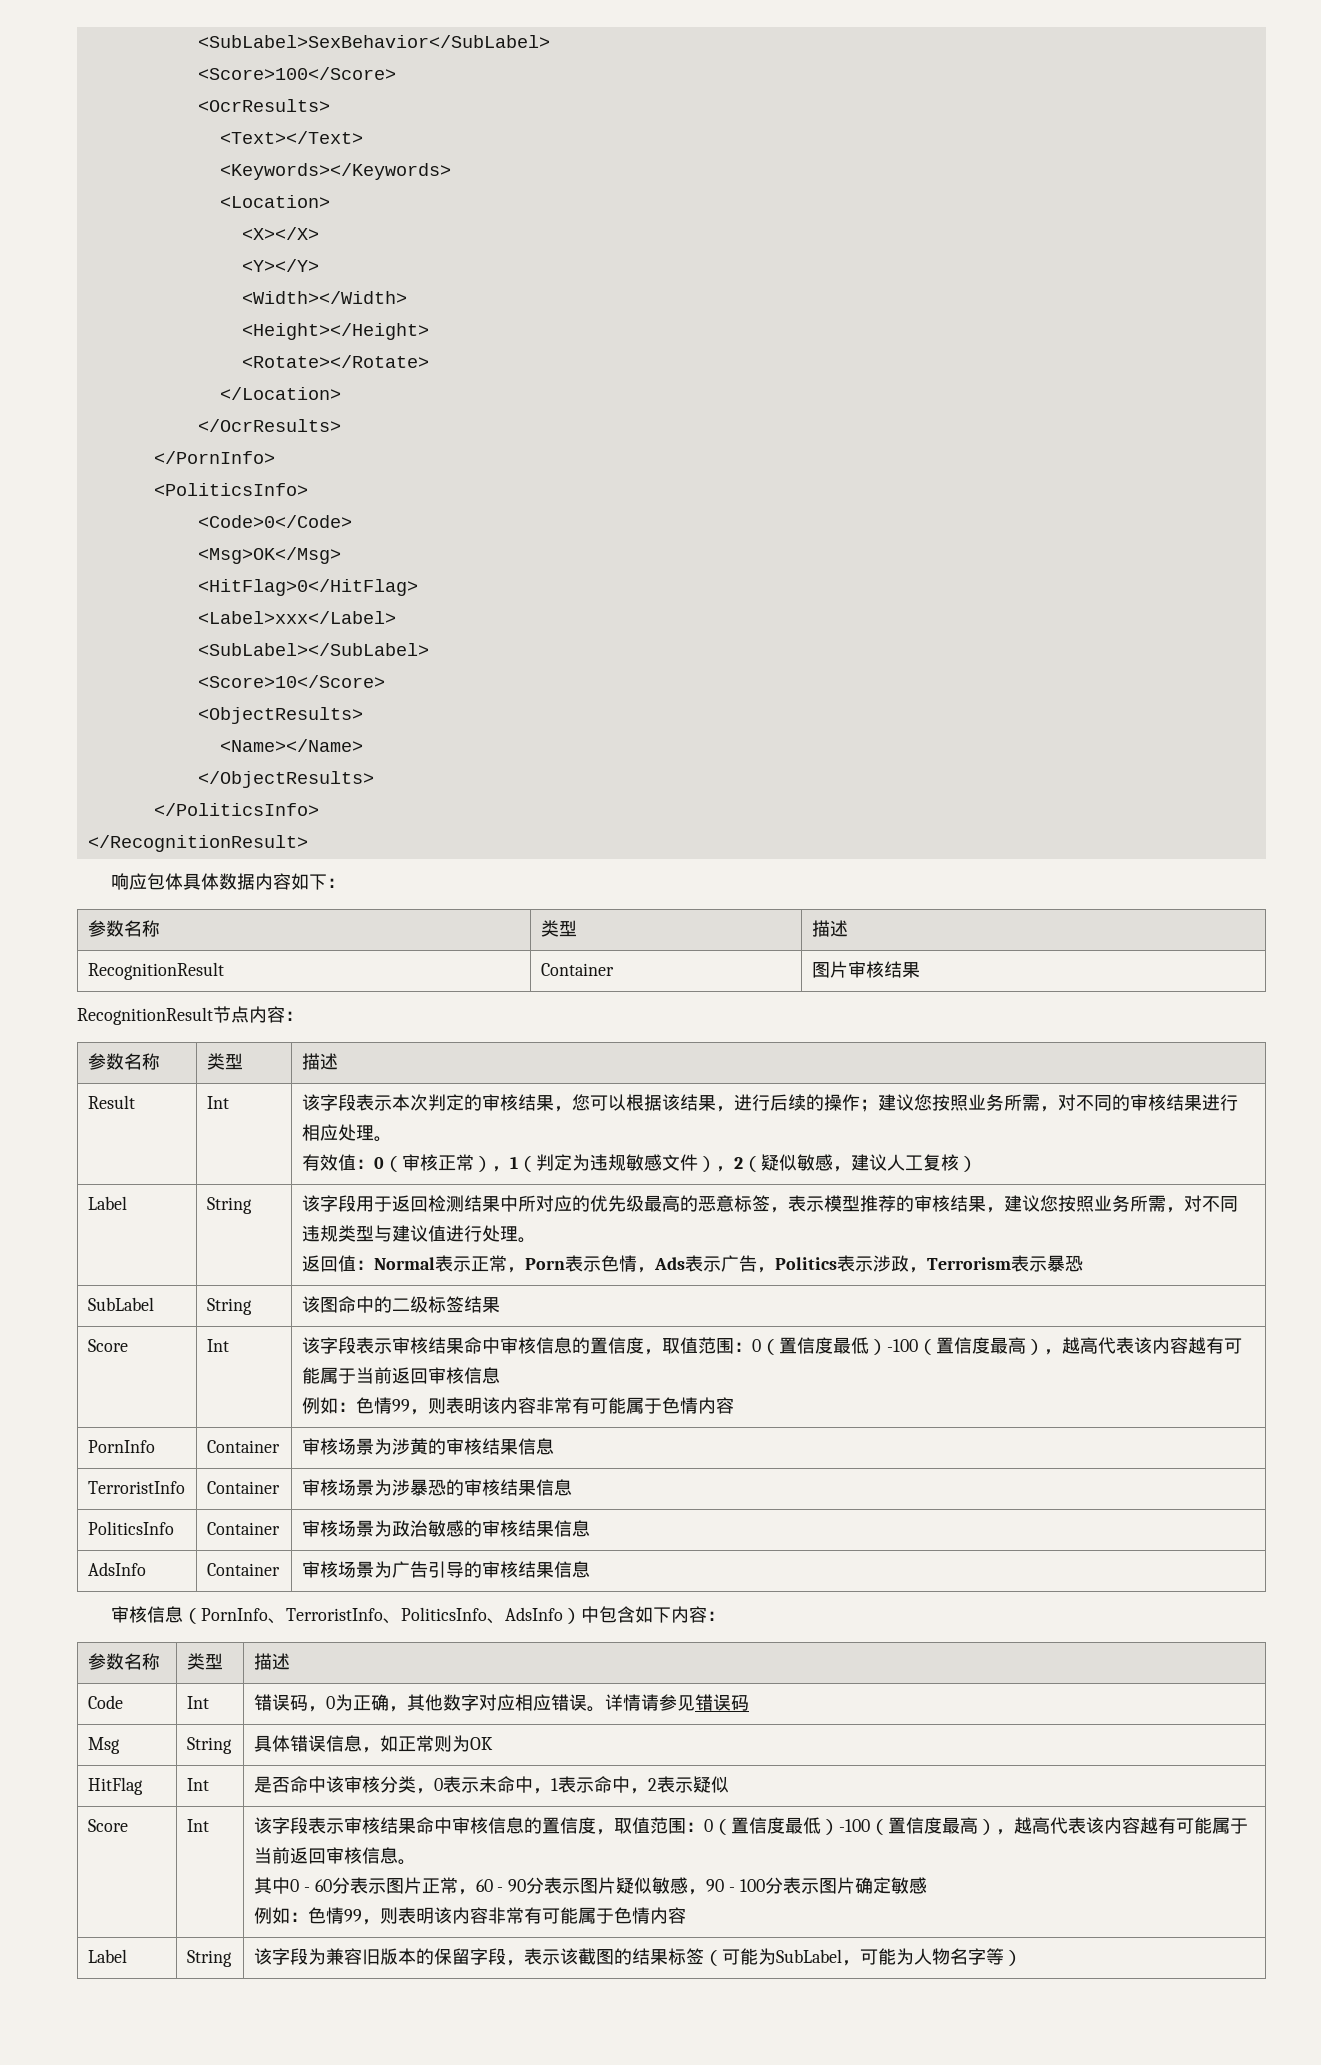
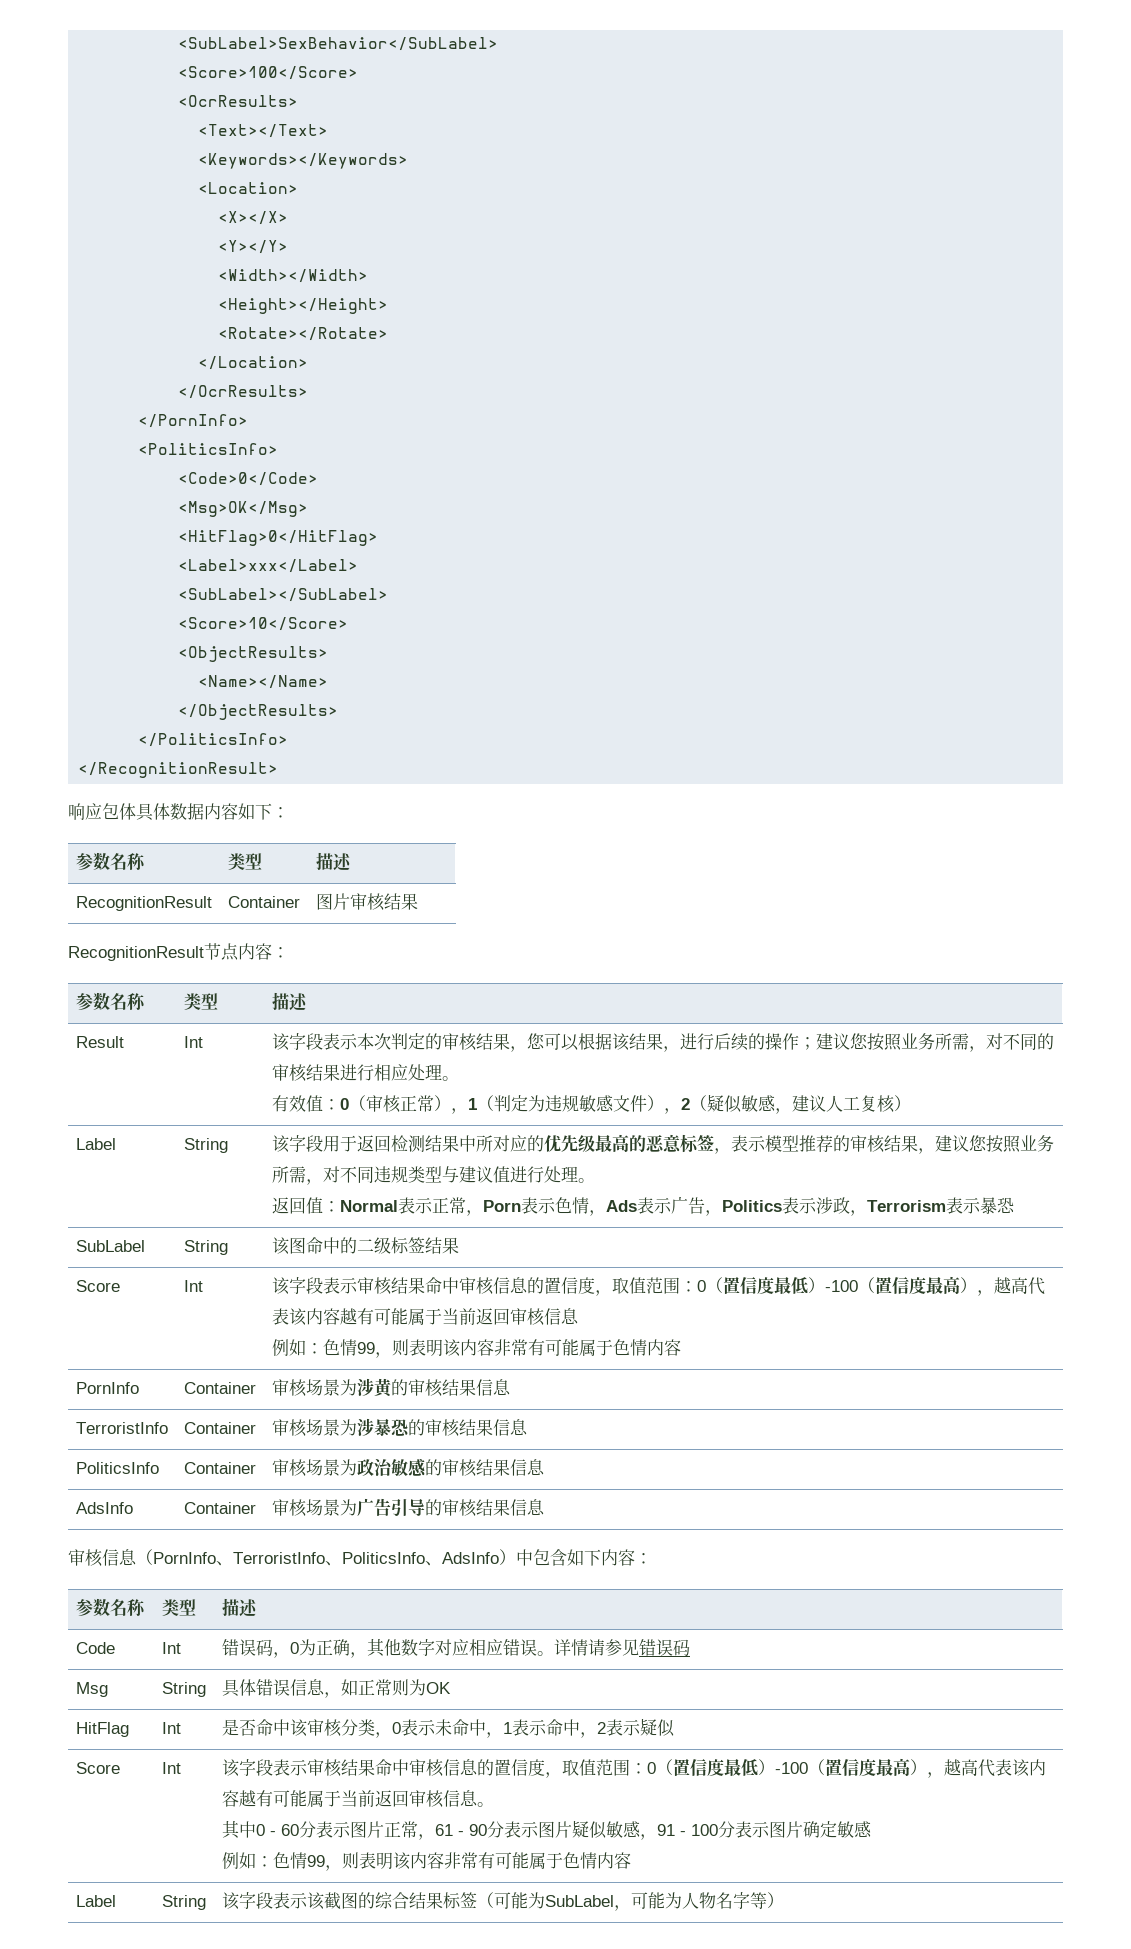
- 其中0 - 60分表示图片正常，60 - 90分表示图片疑似敏感，90 - 100分表示图片确定敏感
+ 其中0 - 60分表示图片正常，61 - 90分表示图片疑似敏感，91 - 100分表示图片确定敏感
- Label | String | 该字段为兼容旧版本的保留字段，表示该截图的结果标签（可能为SubLabel，可能为人物名字等）
+ Label | String | 该字段表示该截图的综合结果标签（可能为SubLabel，可能为人物名字等）

